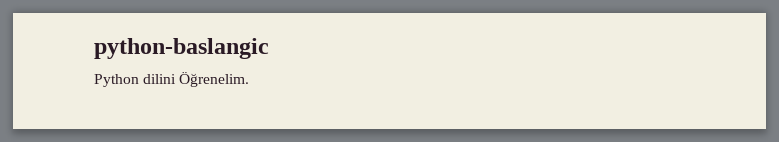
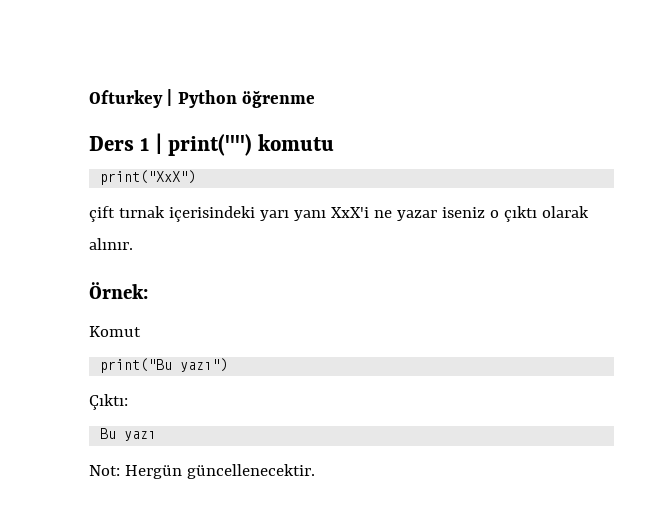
- python-baslangic
- Python dilini Öğrenelim.
+ Ofturkey | Python öğrenme
+ Ders 1 | print("") komutu
+ print("XxX")
+ çift tırnak içerisindeki yarı yanı XxX'i ne yazar iseniz o çıktı olarak alınır.
+ Örnek:
+ Komut
+ print("Bu yazı")
+ Çıktı:
+ Bu yazı
+ Not: Hergün güncellenecektir.

